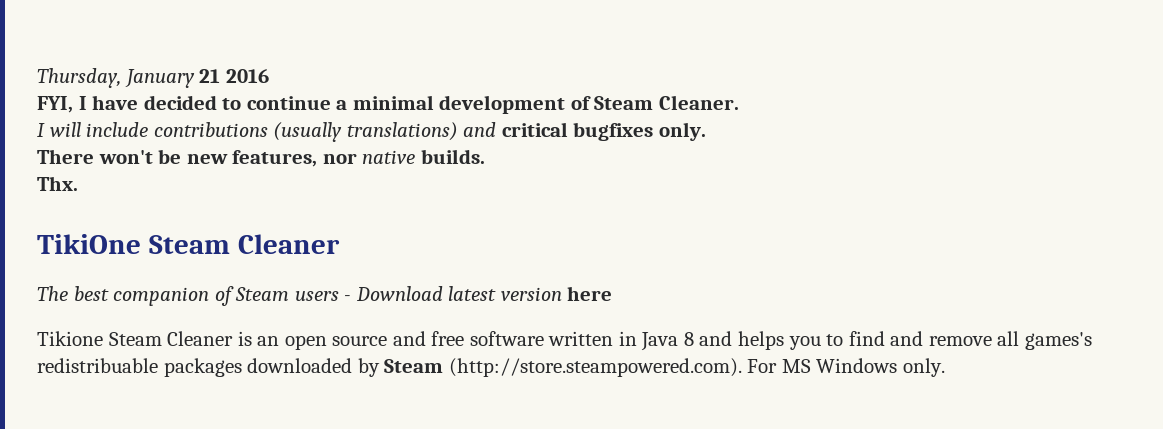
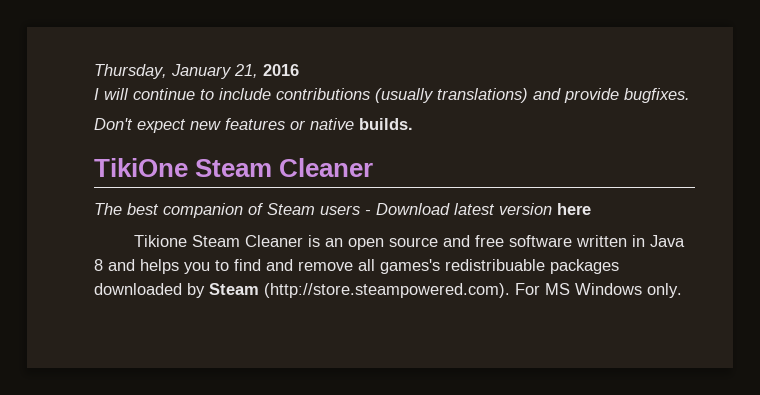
- Thursday, January 21 2016
+ Thursday, January 21, 2016
- FYI, I have decided to continue a minimal development of Steam Cleaner.
- I will include contributions (usually translations) and critical bugfixes only.
- There won't be new features, nor native builds.
+ I will continue to include contributions (usually translations) and provide bugfixes.
+ Don't expect new features or native builds.
- Thx.

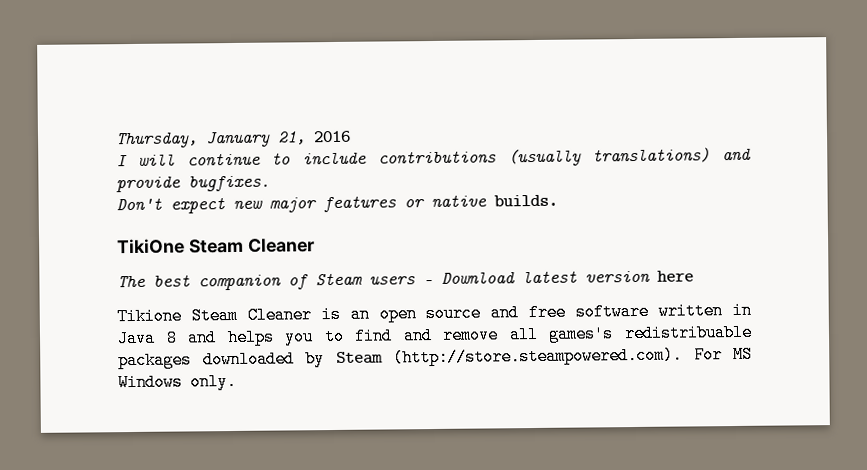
- Don't expect new features or native builds.
+ Don't expect new major features or native builds.

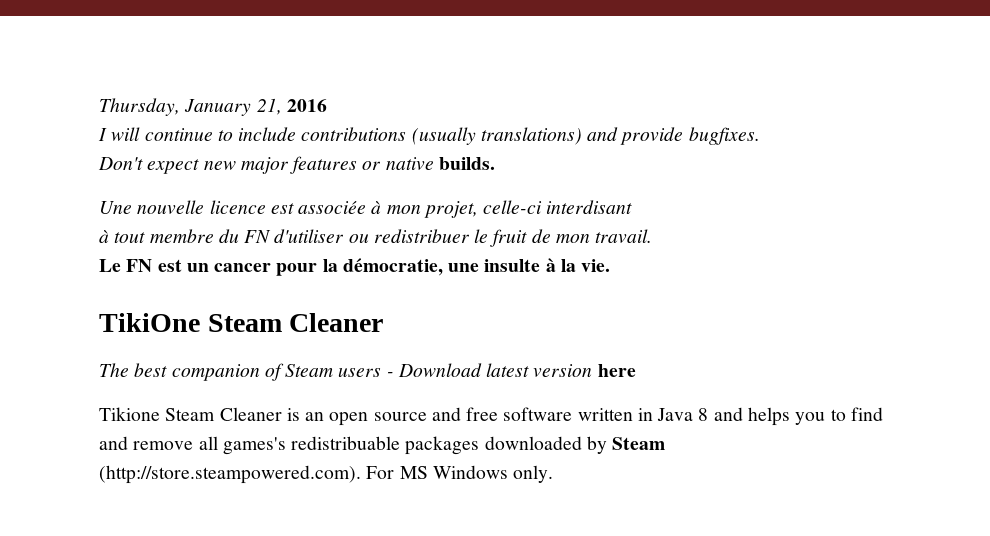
+ Une nouvelle licence est associée à mon projet, celle-ci interdisant
+ à tout membre du FN d'utiliser ou redistribuer le fruit de mon travail.
+ Le FN est un cancer pour la démocratie, une insulte à la vie.

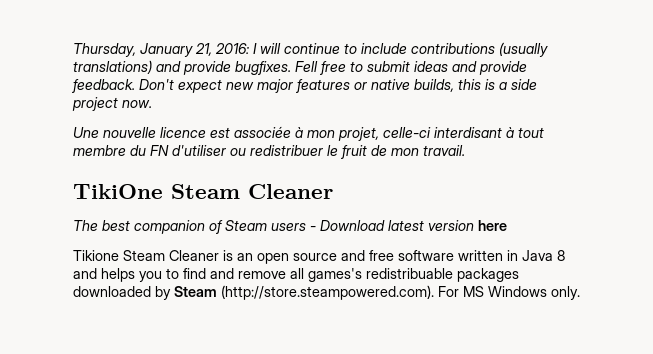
- Thursday, January 21, 2016
- I will continue to include contributions (usually translations) and provide bugfixes.
- Don't expect new major features or native builds.
+ Thursday, January 21, 2016: I will continue to include contributions (usually translations) and provide bugfixes. Fell free to submit ideas and provide feedback. Don't expect new major features or native builds, this is a side project now.
- Une nouvelle licence est associée à mon projet, celle-ci interdisant
- à tout membre du FN d'utiliser ou redistribuer le fruit de mon travail.
+ Une nouvelle licence est associée à mon projet, celle-ci interdisant à tout membre du FN d'utiliser ou redistribuer le fruit de mon travail.
- Le FN est un cancer pour la démocratie, une insulte à la vie.

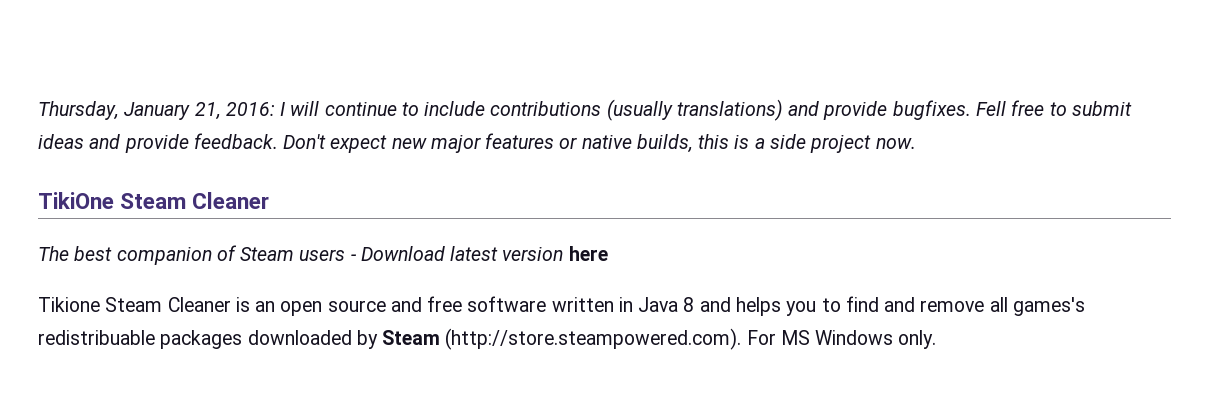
- Une nouvelle licence est associée à mon projet, celle-ci interdisant à tout membre du FN d'utiliser ou redistribuer le fruit de mon travail.

